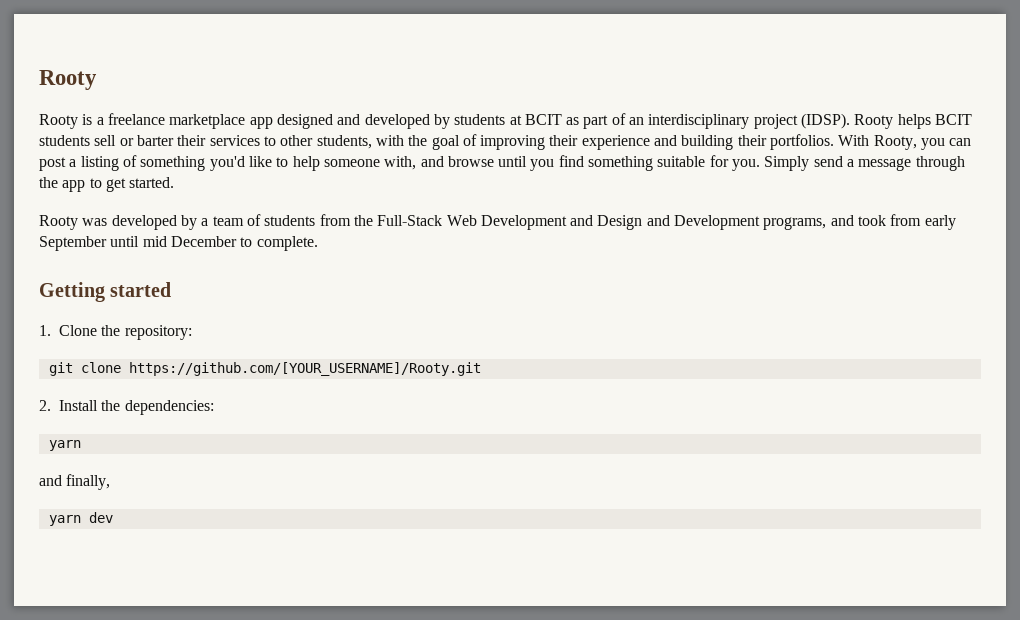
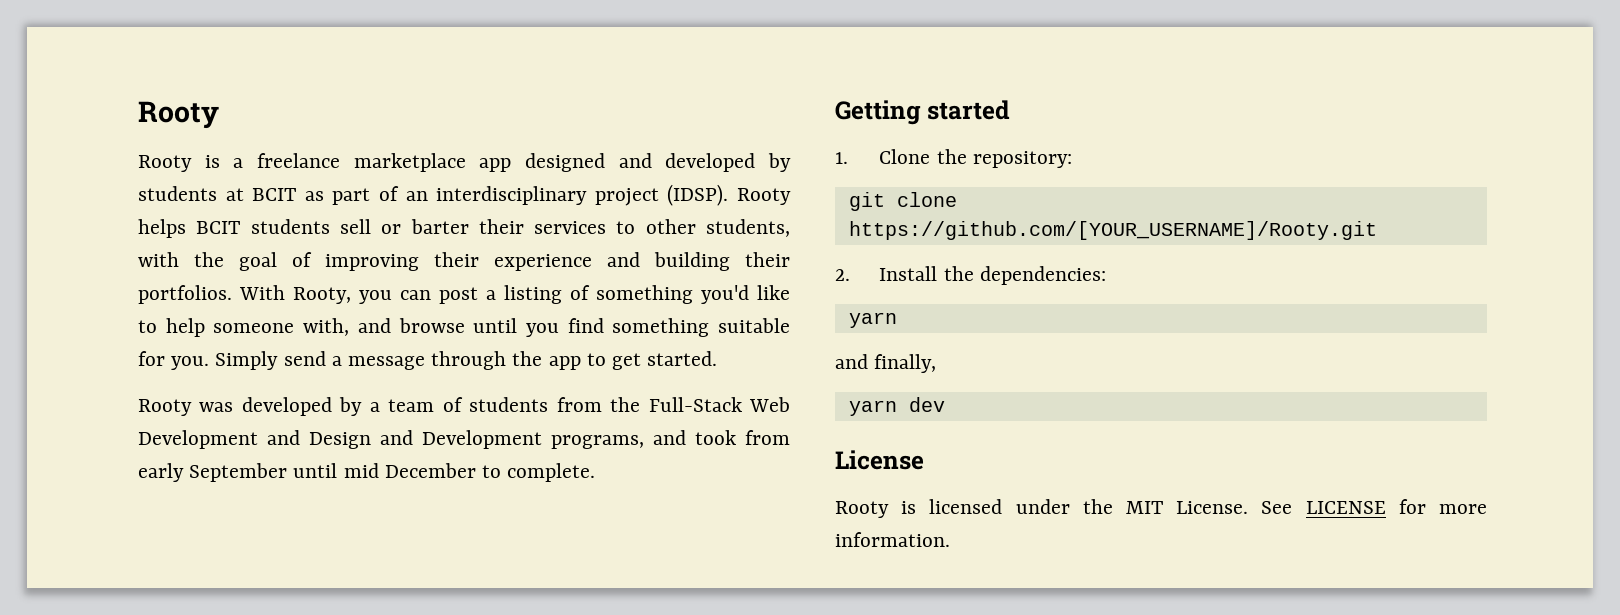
+ License
+ Rooty is licensed under the MIT License. See LICENSE for more information.

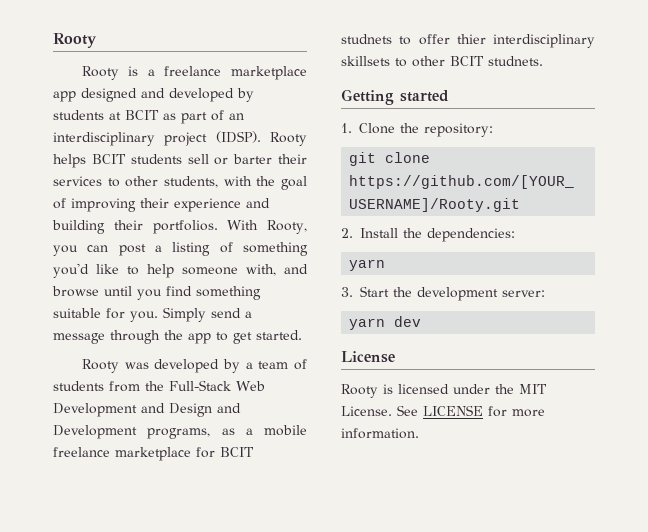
- Rooty was developed by a team of students from the Full-Stack Web Development and Design and Development programs, and took from early September until mid December to complete.
+ Rooty was developed by a team of students from the Full-Stack Web Development and Design and Development programs, as a mobile freelance marketplace for BCIT studnets to offer thier interdisciplinary skillsets to other BCIT studnets.
- and finally,
+ 3. Start the development server:

